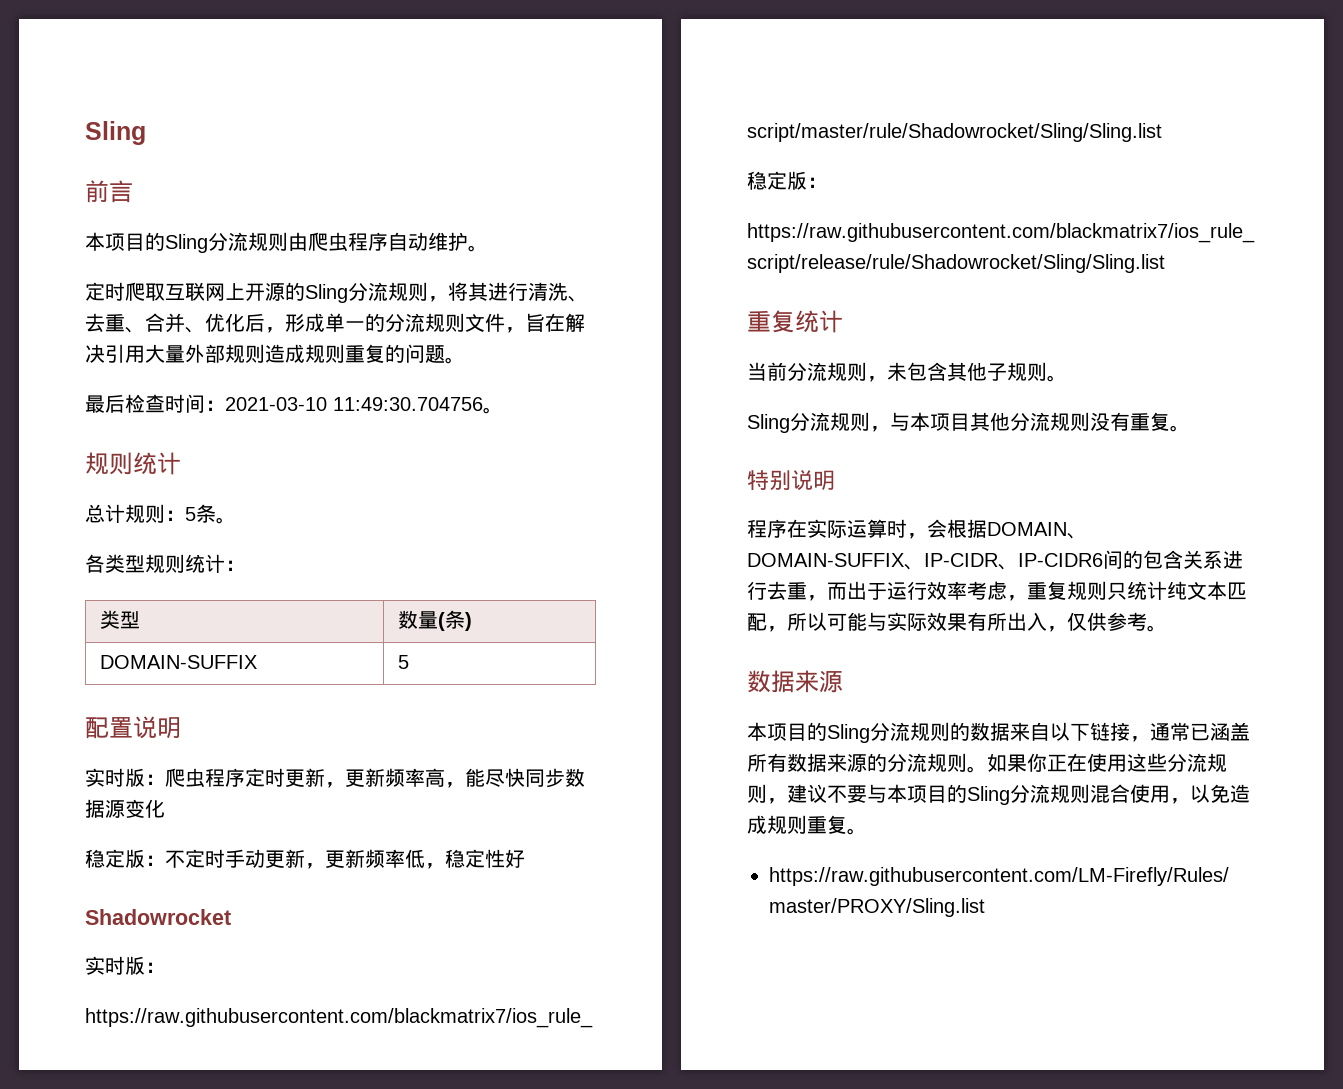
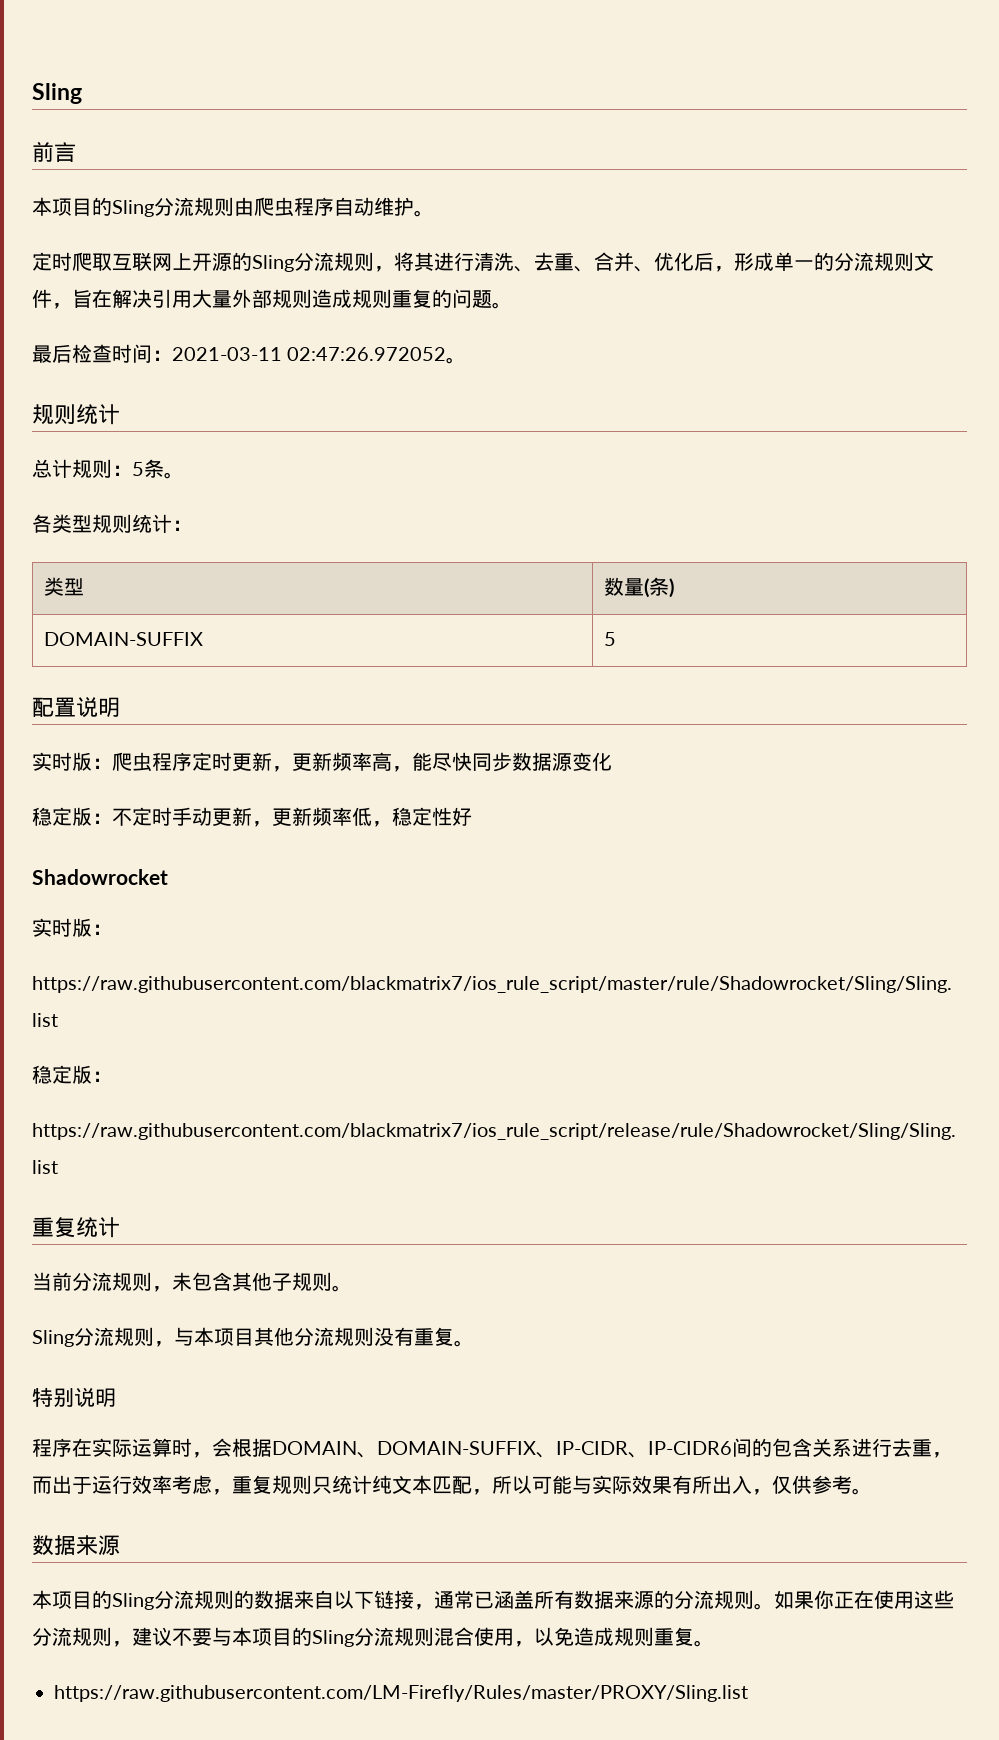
- 最后检查时间：2021-03-10 11:49:30.704756。
+ 最后检查时间：2021-03-11 02:47:26.972052。

